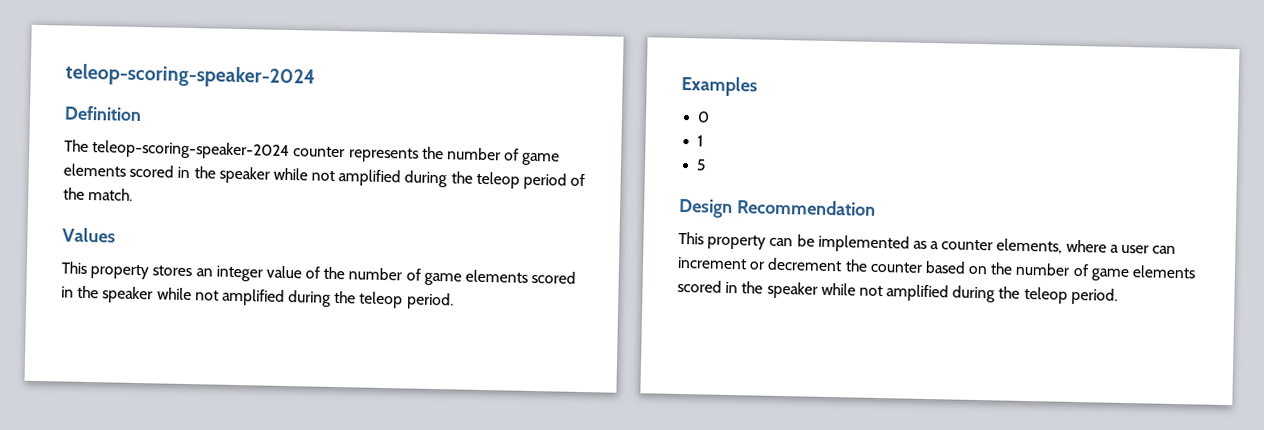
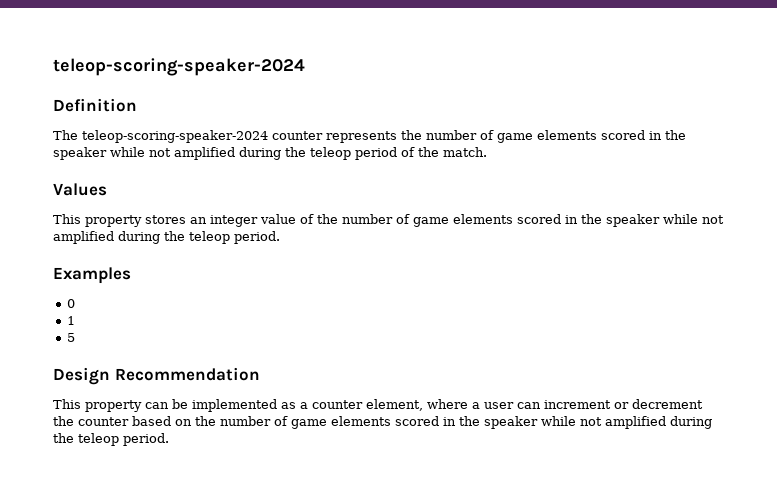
- This property can be implemented as a counter elements, where a user can increment or decrement the counter based on the number of game elements scored in the speaker while not amplified during the teleop period.
+ This property can be implemented as a counter element, where a user can increment or decrement the counter based on the number of game elements scored in the speaker while not amplified during the teleop period.

